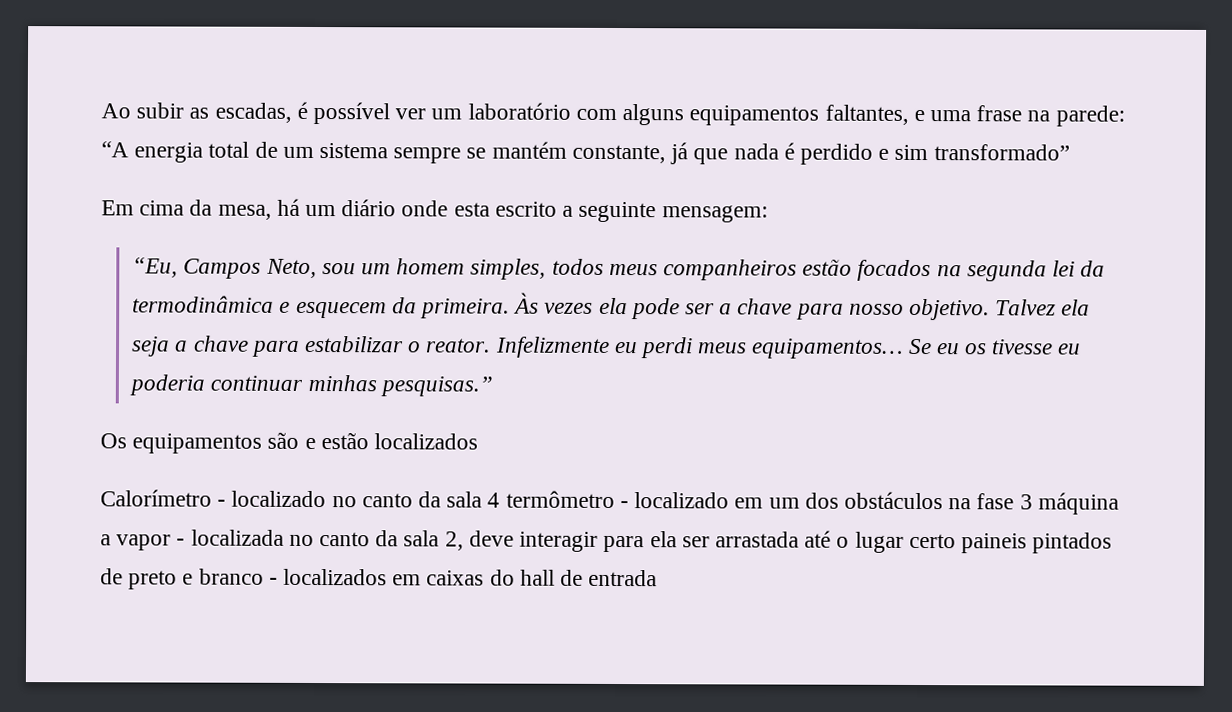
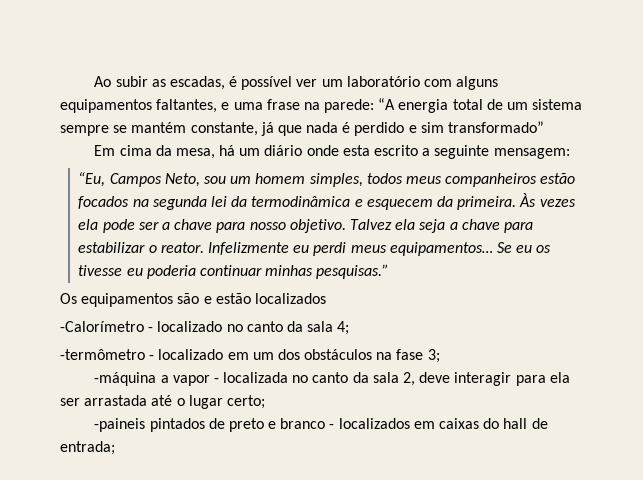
- Calorímetro - localizado no canto da sala 4 termômetro - localizado em um dos obstáculos na fase 3 máquina a vapor - localizada no canto da sala 2, deve interagir para ela ser arrastada até o lugar certo paineis pintados de preto e branco - localizados em caixas do hall de entrada
+ -Calorímetro - localizado no canto da sala 4;
+ -termômetro - localizado em um dos obstáculos na fase 3;
+ -máquina a vapor - localizada no canto da sala 2, deve interagir para ela ser arrastada até o lugar certo;
+ -paineis pintados de preto e branco - localizados em caixas do hall de entrada;

